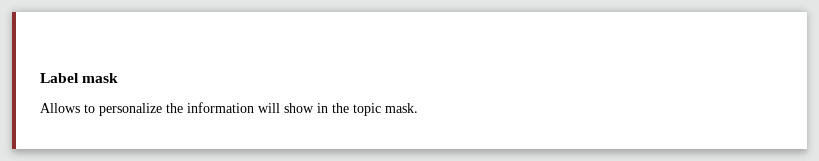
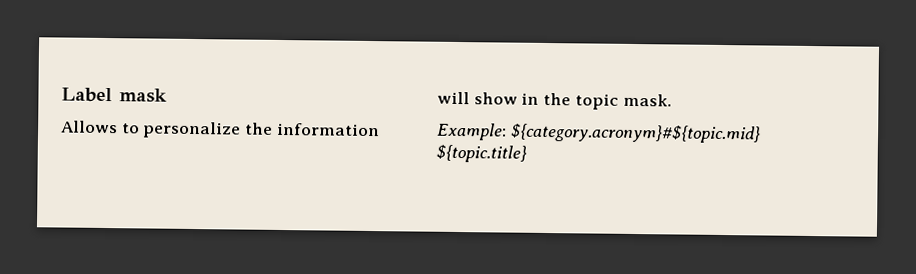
+ Example: ${category.acronym}#${topic.mid} ${topic.title}

